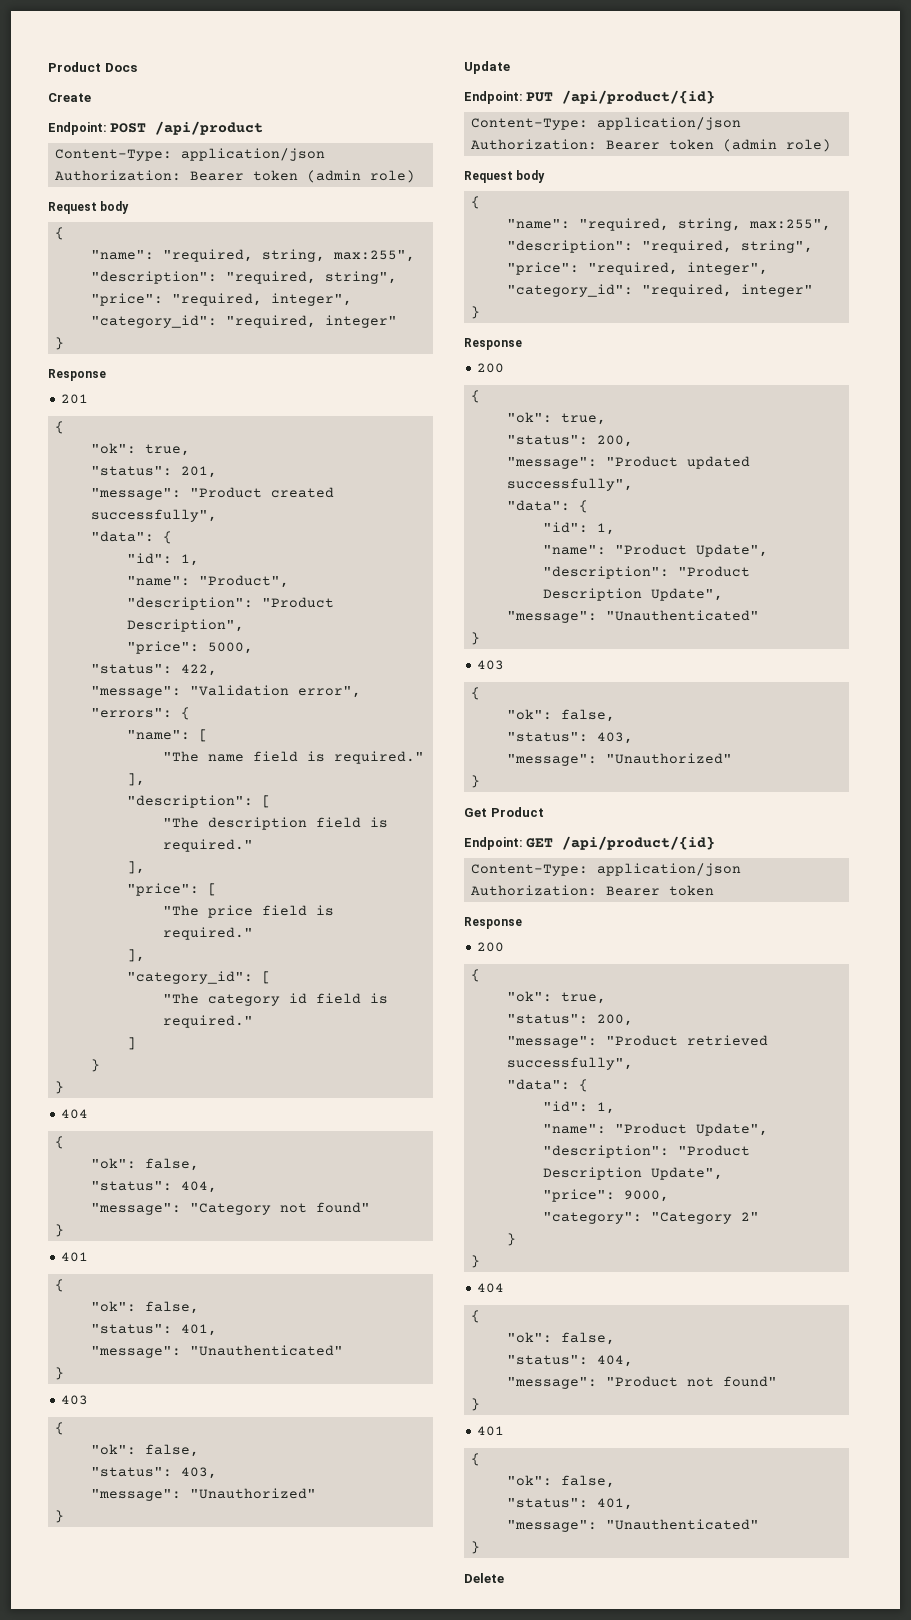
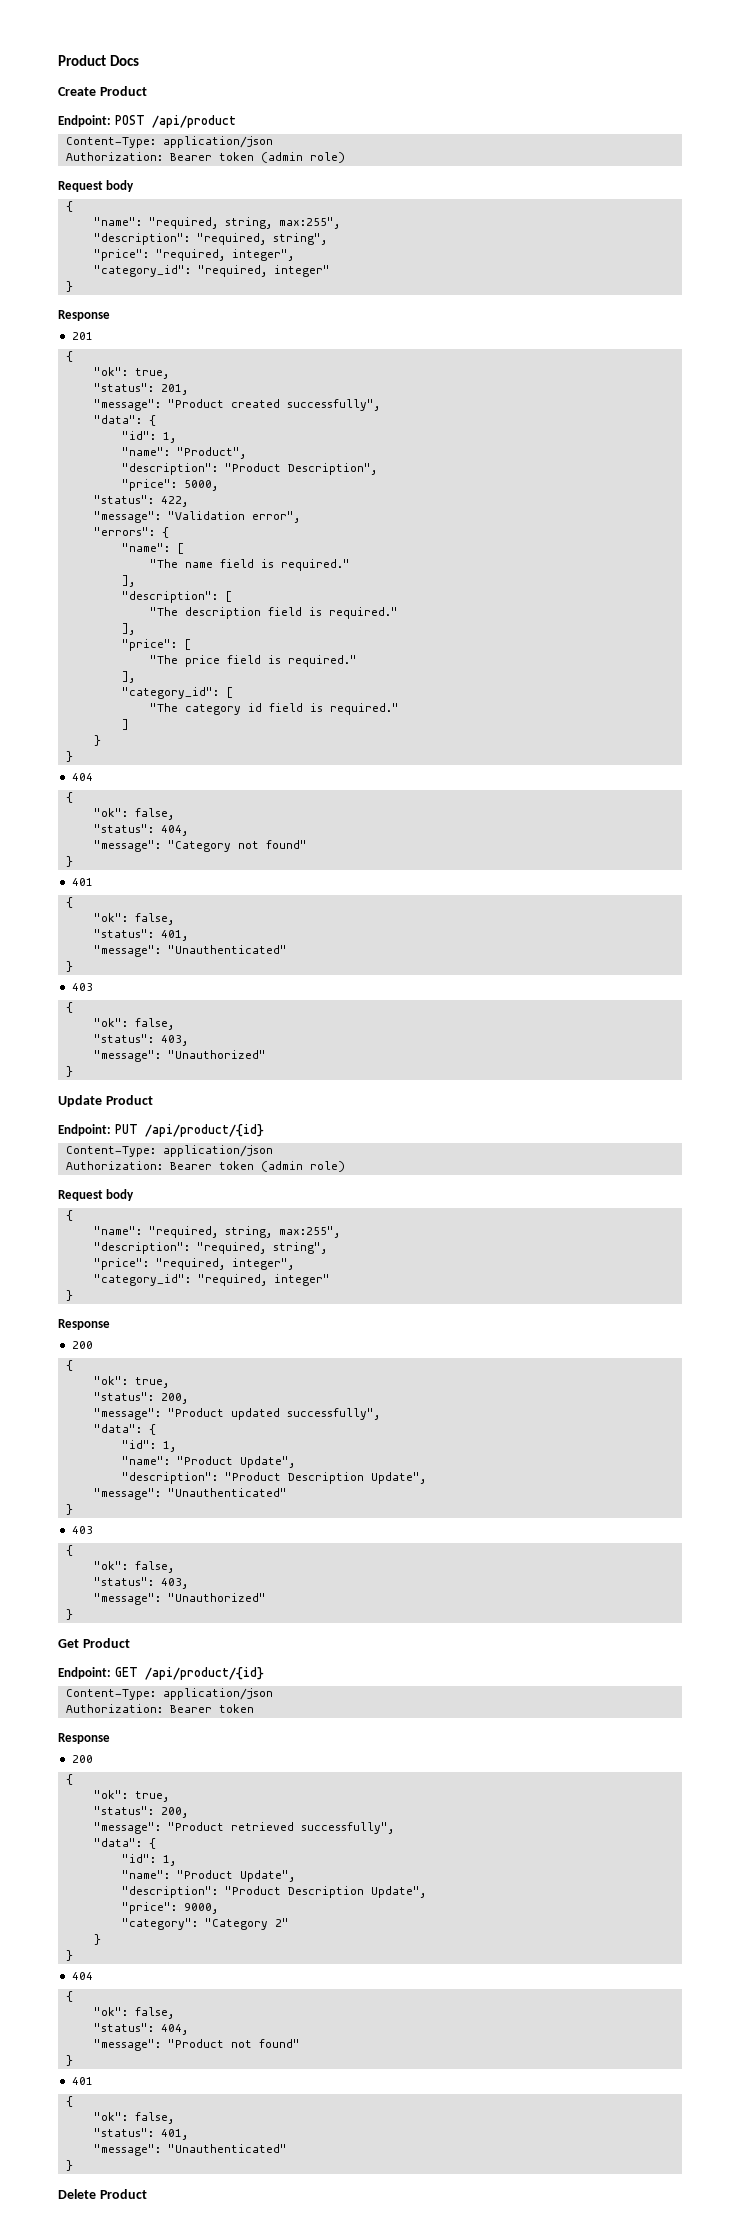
- Create
+ Create Product
- Update
+ Update Product
- Delete
+ Delete Product

